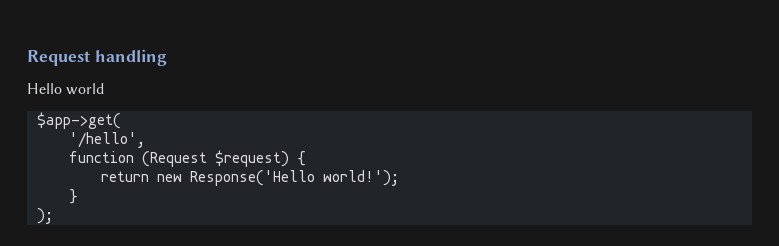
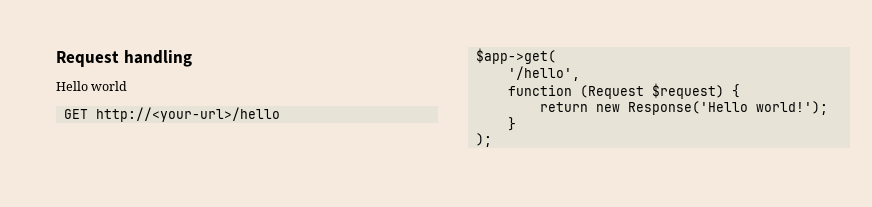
+ GET http://<your-url>/hello

